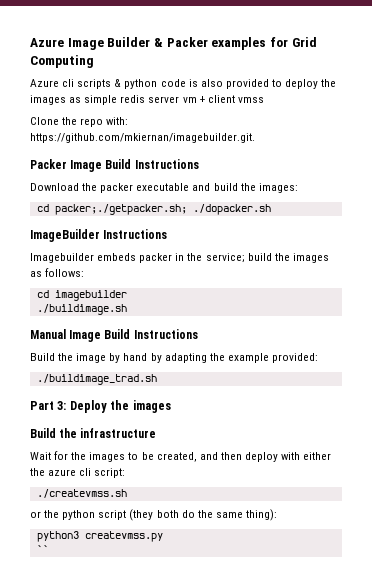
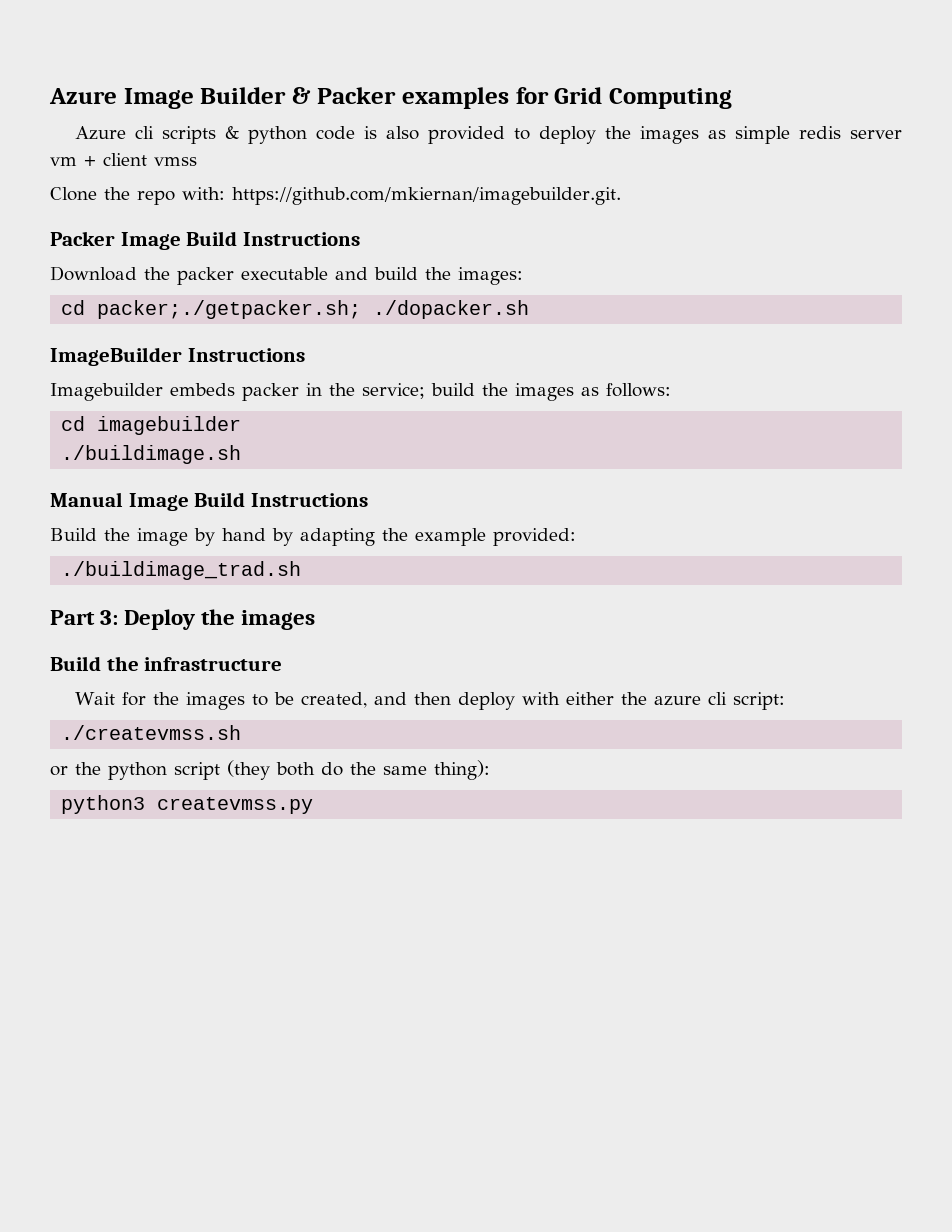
- ``

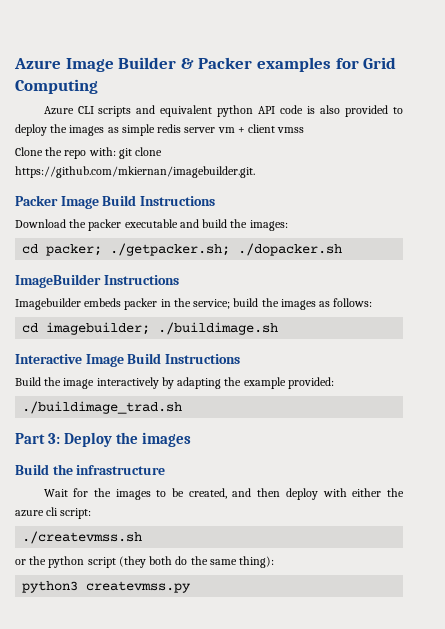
- Azure cli scripts & python code is also provided to deploy the images as simple redis server vm + client vmss
+ Azure CLI scripts and equivalent python API code is also provided to deploy the images as simple redis server vm + client vmss
- Clone the repo with: https://github.com/mkiernan/imagebuilder.git.
+ Clone the repo with: git clone https://github.com/mkiernan/imagebuilder.git.
- cd packer;./getpacker.sh; ./dopacker.sh
+ cd packer; ./getpacker.sh; ./dopacker.sh
- cd imagebuilder
- ./buildimage.sh
+ cd imagebuilder; ./buildimage.sh
- Manual Image Build Instructions
+ Interactive Image Build Instructions
- Build the image by hand by adapting the example provided:
+ Build the image interactively by adapting the example provided:

